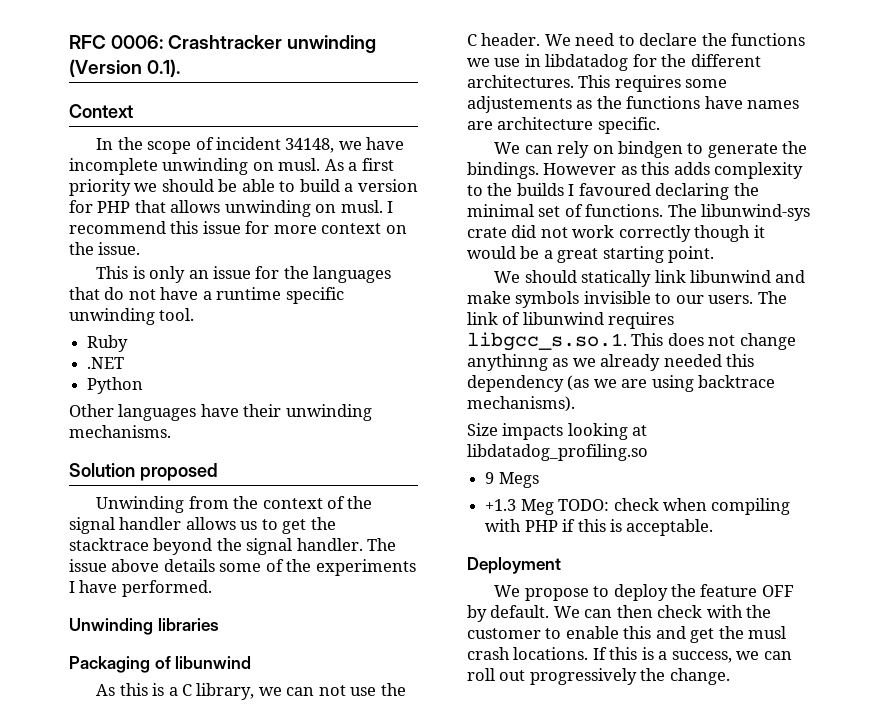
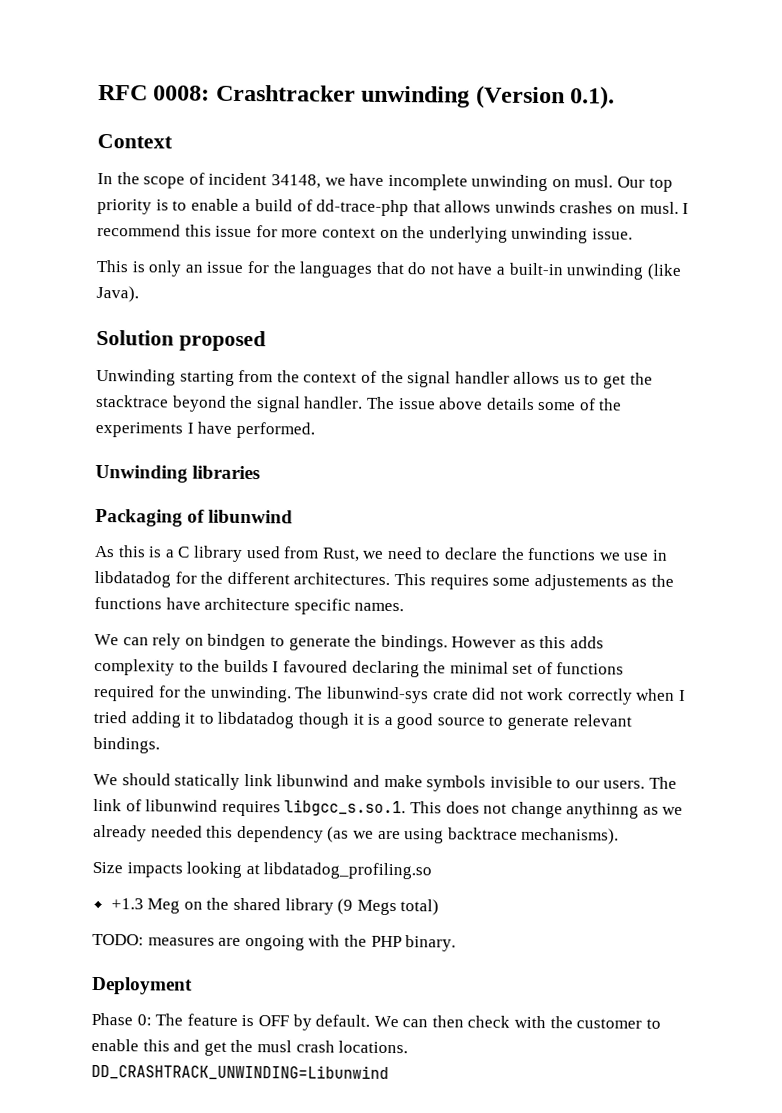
- RFC 0006: Crashtracker unwinding (Version 0.1).
+ RFC 0008: Crashtracker unwinding (Version 0.1).
- As a first priority we should be able to build a version for PHP that allows unwinding on musl.
+ Our top priority is to enable a build of dd-trace-php that allows unwinds crashes on musl.
- I recommend this issue for more context on the issue.
+ I recommend this issue for more context on the underlying unwinding issue.
- This is only an issue for the languages that do not have a runtime specific unwinding tool.
- Ruby
- .NET
- Python
- Other languages have their unwinding mechanisms.
+ This is only an issue for the languages that do not have a built-in unwinding (like Java).
- Unwinding from the context of the signal handler allows us to get the stacktrace beyond the signal handler.
+ Unwinding starting from the context of the signal handler allows us to get the stacktrace beyond the signal handler.
- As this is a C library, we can not use the C header. We need to declare the functions we use in libdatadog for the different architectures.
+ As this is a C library used from Rust, we need to declare the functions we use in libdatadog for the different architectures.
- This requires some adjustements as the functions have names are architecture specific.
+ This requires some adjustements as the functions have architecture specific names.
- However as this adds complexity to the builds I favoured declaring the minimal set of functions.
+ However as this adds complexity to the builds I favoured declaring the minimal set of functions required for the unwinding.
- The libunwind-sys crate did not work correctly though it would be a great starting point.
+ The libunwind-sys crate did not work correctly when I tried adding it to libdatadog though it is a good source to generate relevant bindings.
- 9 Megs
- +1.3 Meg TODO: check when compiling with PHP if this is acceptable.
+ +1.3 Meg on the shared library (9 Megs total)
+ TODO: measures are ongoing with the PHP binary.
  Deployment
- We propose to deploy the feature OFF by default.
+ Phase 0: The feature is OFF by default.
- If this is a success, we can roll out progressively the change.
+ DD_CRASHTRACK_UNWINDING=Libunwind

